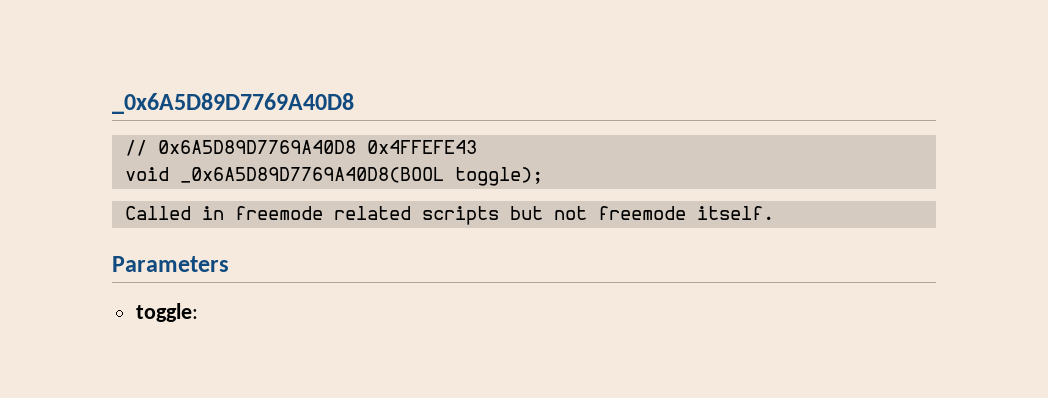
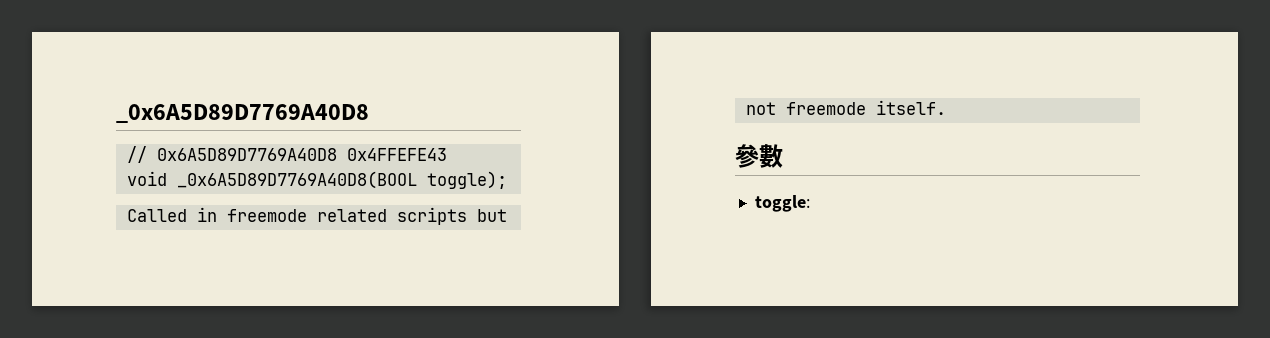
- Parameters
+ 參數

